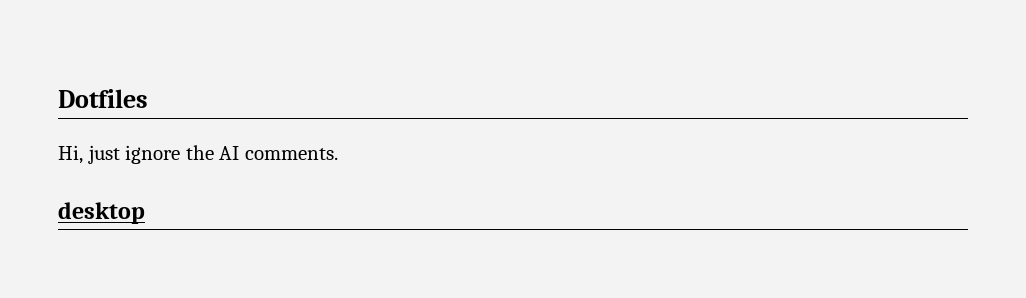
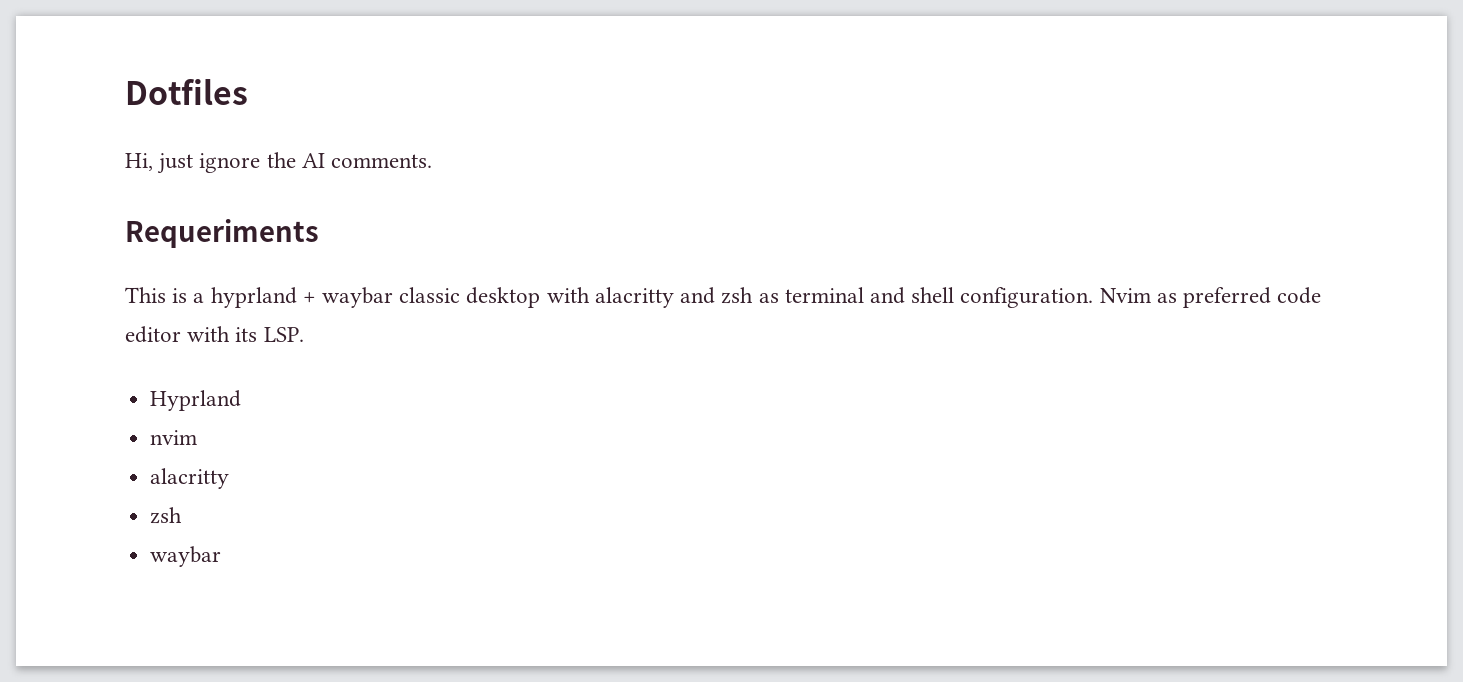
- desktop
+ Requeriments
+ This is a hyprland + waybar classic desktop with alacritty and zsh as terminal and shell configuration. Nvim as preferred code editor with its LSP.
+ Hyprland
+ nvim
+ alacritty
+ zsh
+ waybar

